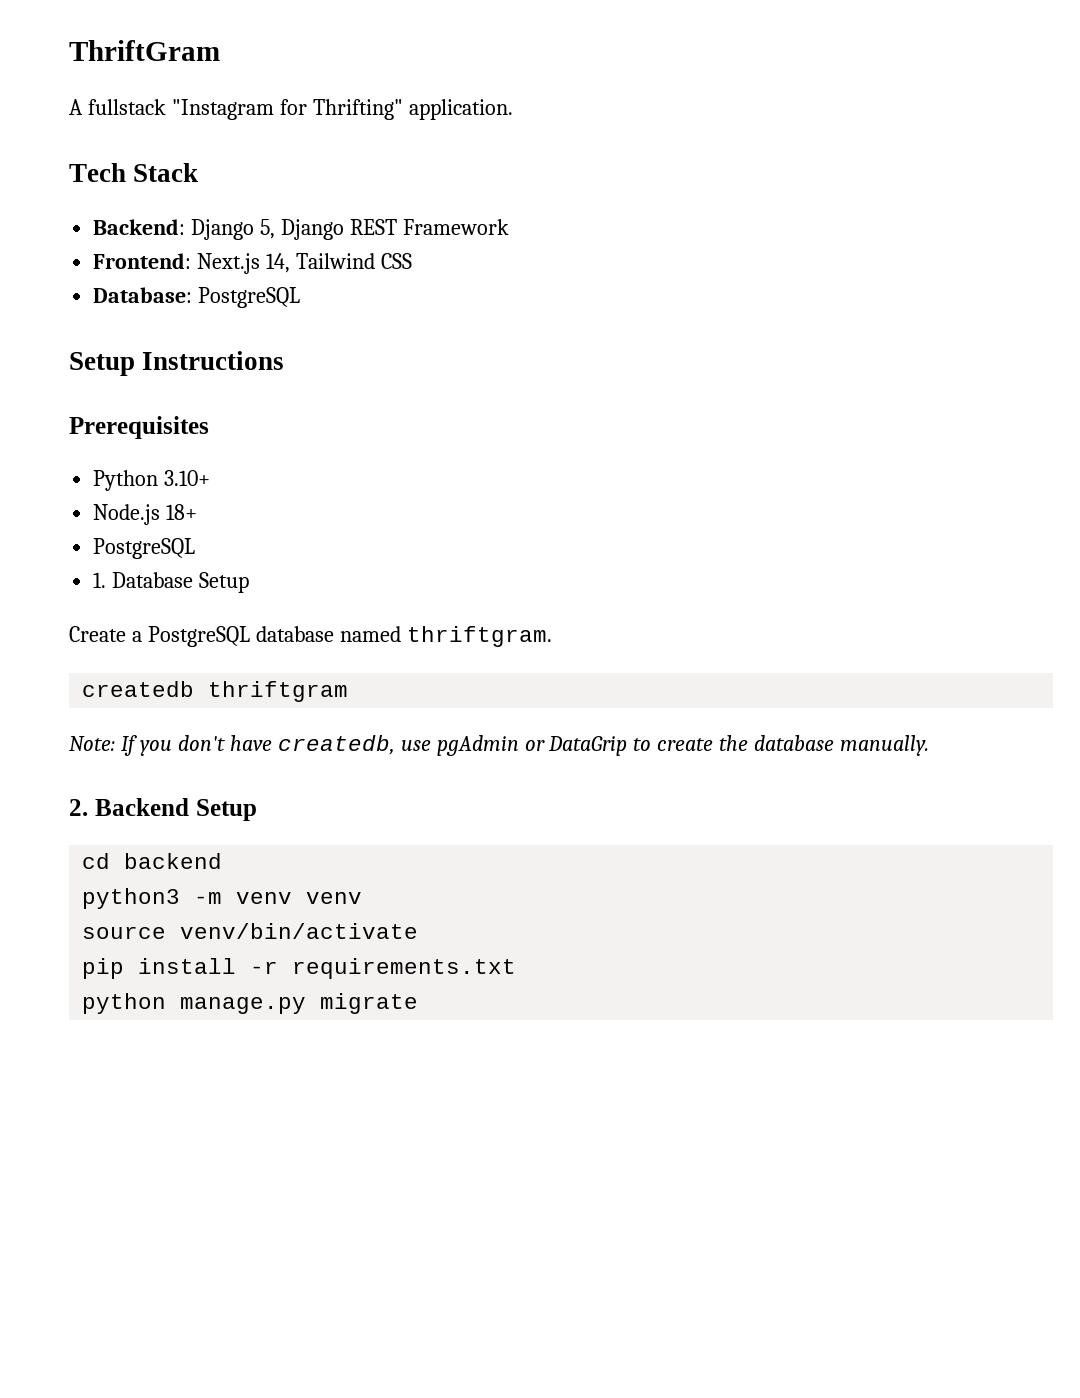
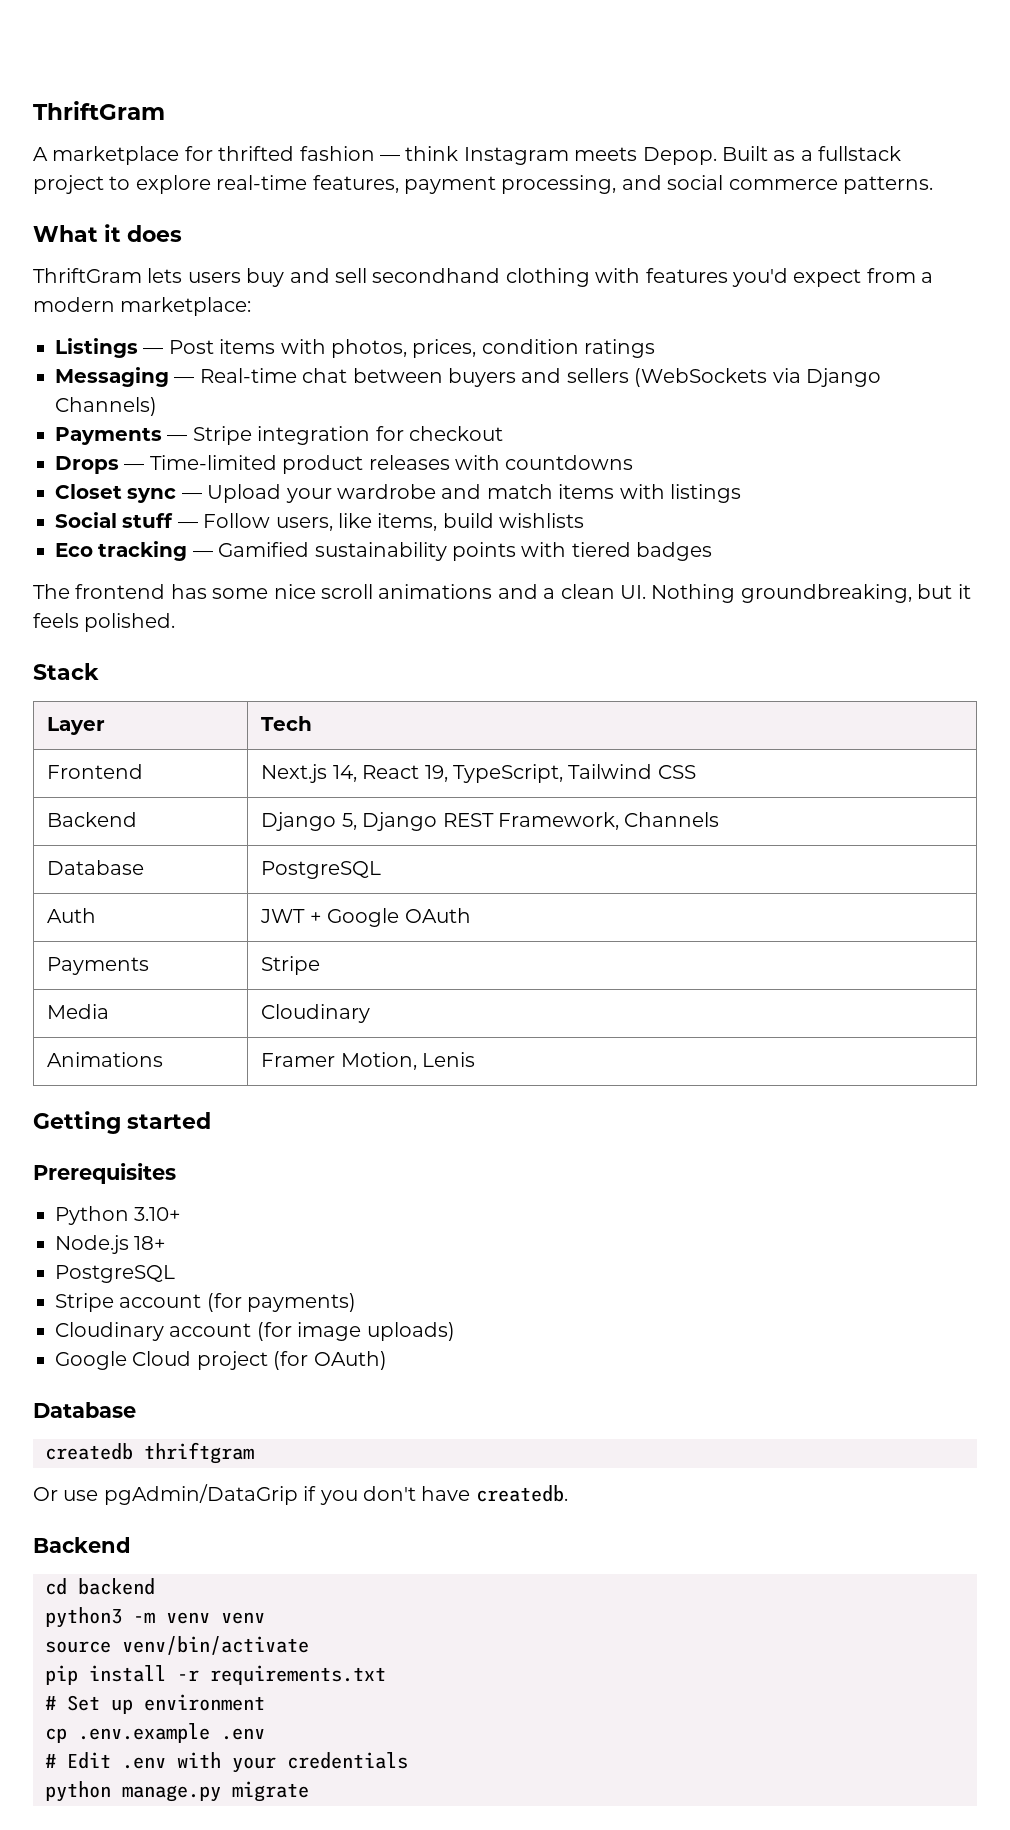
- A fullstack "Instagram for Thrifting" application.
- Tech Stack
- Backend: Django 5, Django REST Framework
- Frontend: Next.js 14, Tailwind CSS
- Database: PostgreSQL
- Setup Instructions
+ A marketplace for thrifted fashion — think Instagram meets Depop. Built as a fullstack project to explore real-time features, payment processing, and social commerce patterns.
+ What it does
+ ThriftGram lets users buy and sell secondhand clothing with features you'd expect from a modern marketplace:
+ Listings — Post items with photos, prices, condition ratings
+ Messaging — Real-time chat between buyers and sellers (WebSockets via Django Channels)
+ Payments — Stripe integration for checkout
+ Drops — Time-limited product releases with countdowns
+ Closet sync — Upload your wardrobe and match items with listings
+ Social stuff — Follow users, like items, build wishlists
+ Eco tracking — Gamified sustainability points with tiered badges
+ The frontend has some nice scroll animations and a clean UI. Nothing groundbreaking, but it feels polished.
+ Stack
+ Layer | Tech
+ Frontend | Next.js 14, React 19, TypeScript, Tailwind CSS
+ Backend | Django 5, Django REST Framework, Channels
+ Database | PostgreSQL
+ Auth | JWT + Google OAuth
+ Payments | Stripe
+ Media | Cloudinary
+ Animations | Framer Motion, Lenis
+ Getting started
- 1. Database Setup
- Create a PostgreSQL database named thriftgram.
+ Stripe account (for payments)
+ Cloudinary account (for image uploads)
+ Google Cloud project (for OAuth)
+ Database
  createdb thriftgram
- Note: If you don't have createdb, use pgAdmin or DataGrip to create the database manually.
- 2. Backend Setup
+ Or use pgAdmin/DataGrip if you don't have createdb.
+ Backend
+ # Set up environment
+ cp .env.example .env
+ # Edit .env with your credentials

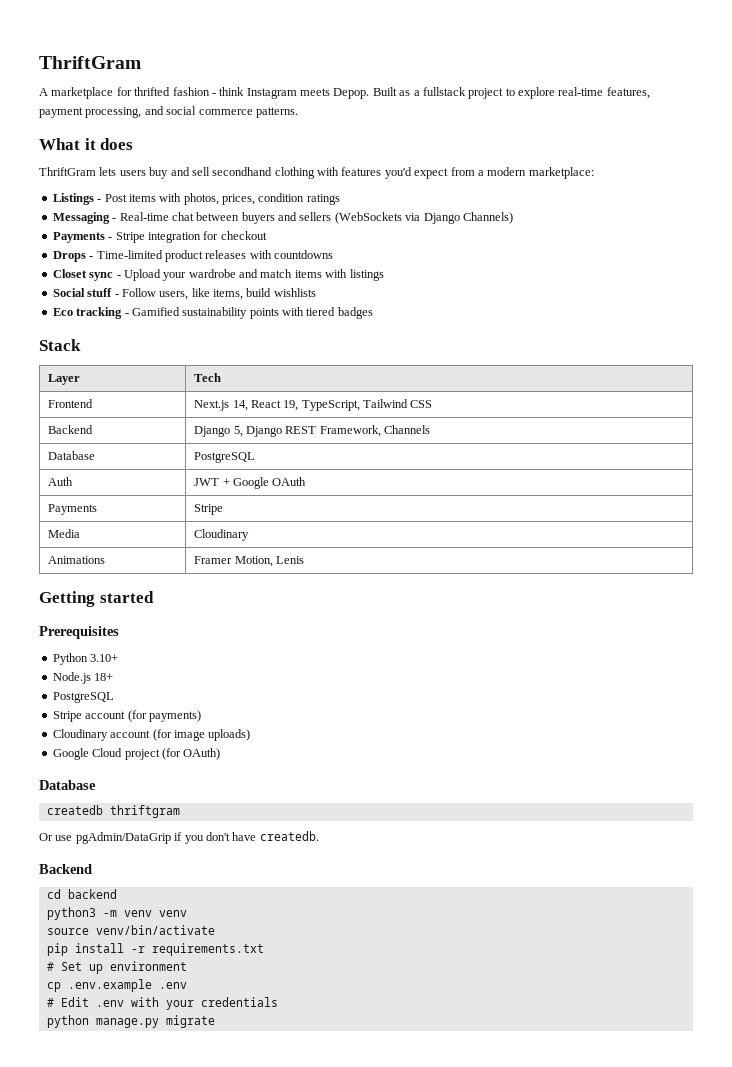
- A marketplace for thrifted fashion — think Instagram meets Depop.
+ A marketplace for thrifted fashion - think Instagram meets Depop.
- Listings — Post items with photos, prices, condition ratings
+ Listings - Post items with photos, prices, condition ratings
- Messaging — Real-time chat between buyers and sellers (WebSockets via Django Channels)
+ Messaging - Real-time chat between buyers and sellers (WebSockets via Django Channels)
- Payments — Stripe integration for checkout
+ Payments - Stripe integration for checkout
- Drops — Time-limited product releases with countdowns
+ Drops - Time-limited product releases with countdowns
- Closet sync — Upload your wardrobe and match items with listings
+ Closet sync - Upload your wardrobe and match items with listings
- Social stuff — Follow users, like items, build wishlists
+ Social stuff - Follow users, like items, build wishlists
- Eco tracking — Gamified sustainability points with tiered badges
+ Eco tracking - Gamified sustainability points with tiered badges
- The frontend has some nice scroll animations and a clean UI. Nothing groundbreaking, but it feels polished.

